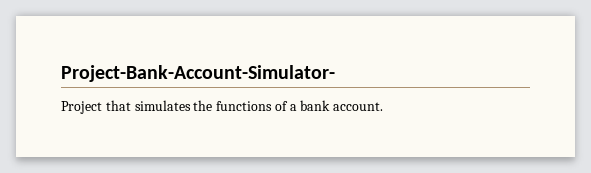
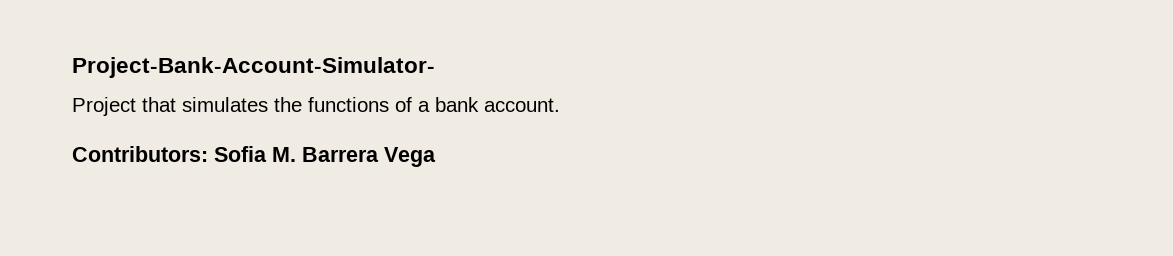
+ Contributors: Sofia M. Barrera Vega

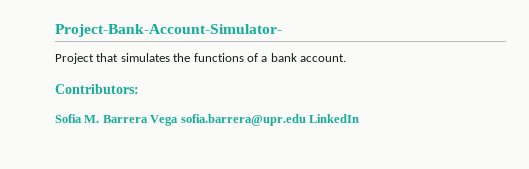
- Contributors: Sofia M. Barrera Vega
+ Contributors:
+ Sofia M. Barrera Vega sofia.barrera@upr.edu LinkedIn

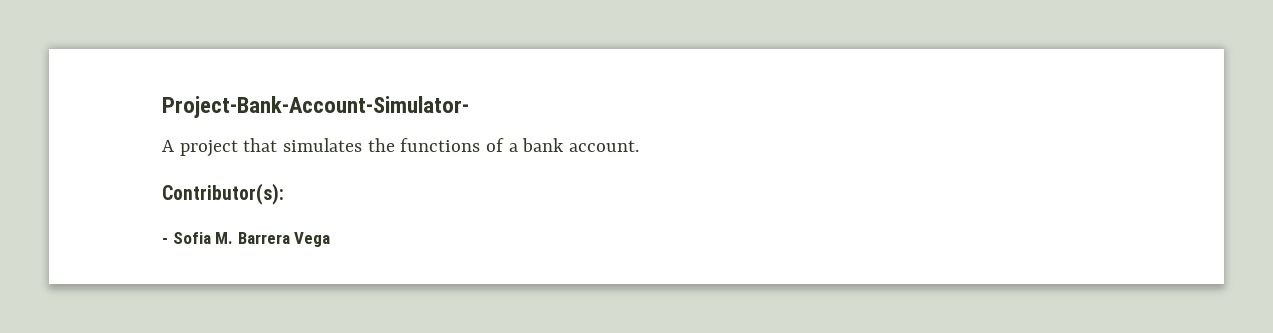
- Project that simulates the functions of a bank account.
+ A project that simulates the functions of a bank account.
- Contributors:
- Sofia M. Barrera Vega sofia.barrera@upr.edu LinkedIn
+ Contributor(s):
+ - Sofia M. Barrera Vega

